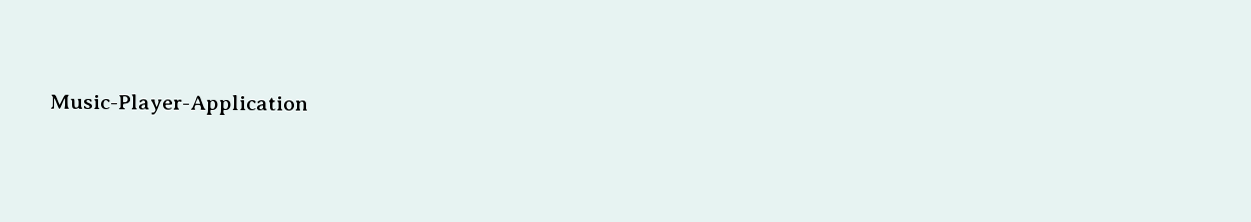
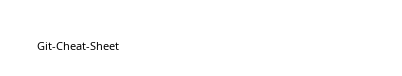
- Music-Player-Application
+ Git-Cheat-Sheet

